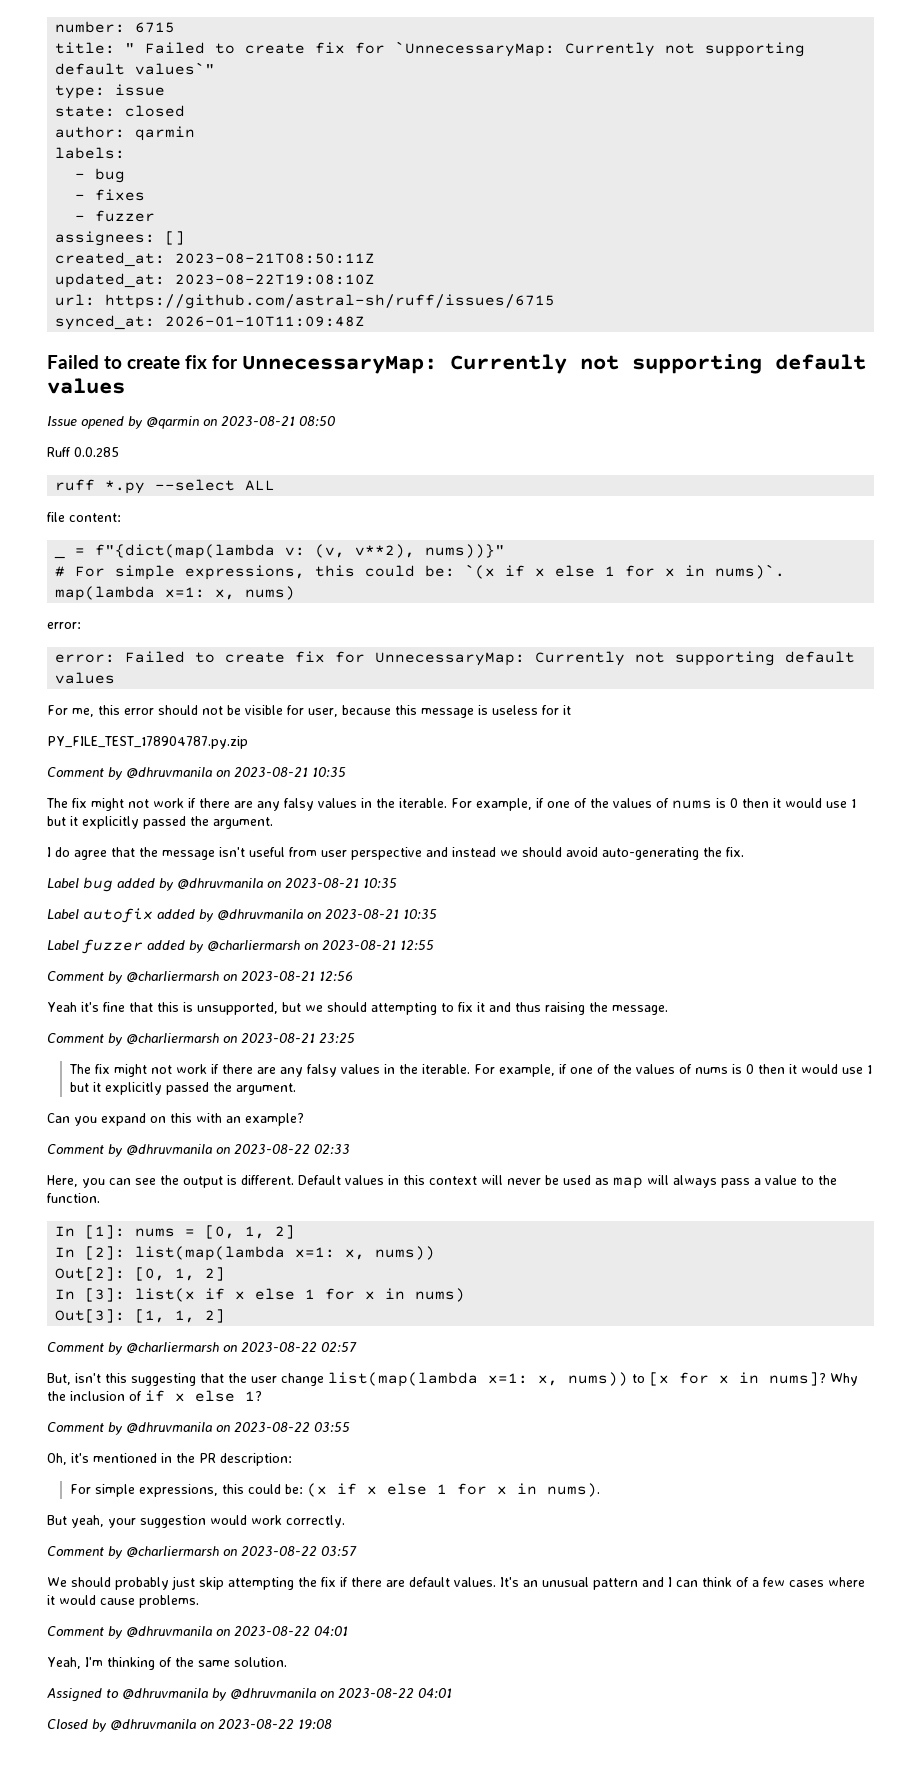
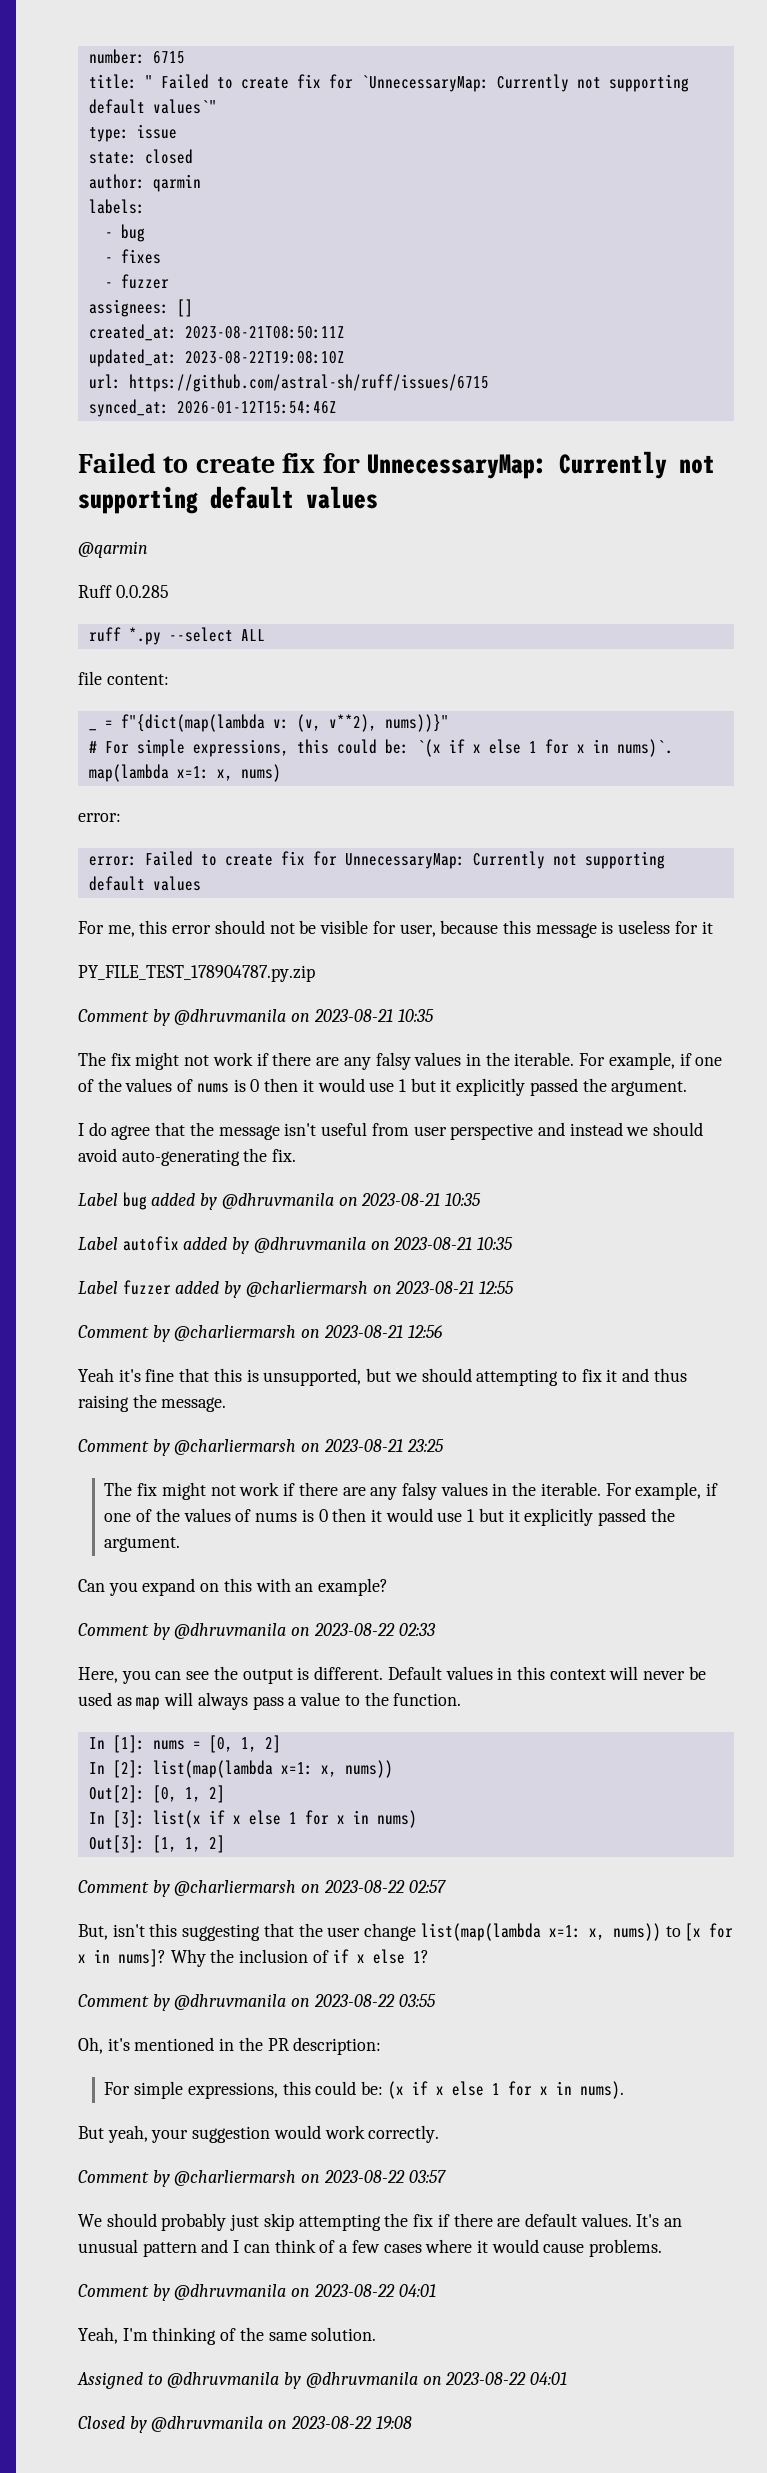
- synced_at: 2026-01-10T11:09:48Z
+ synced_at: 2026-01-12T15:54:46Z
- Issue opened by @qarmin on 2023-08-21 08:50
+ @qarmin

